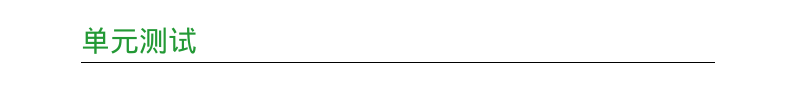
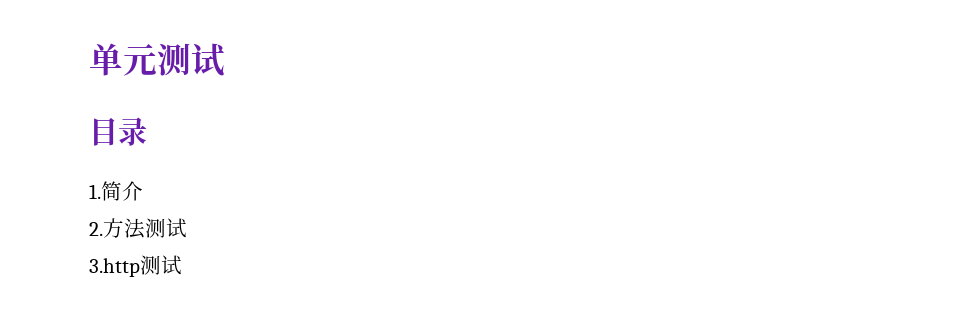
+ 目录
+ 1.简介
+ 2.方法测试
+ 3.http测试

